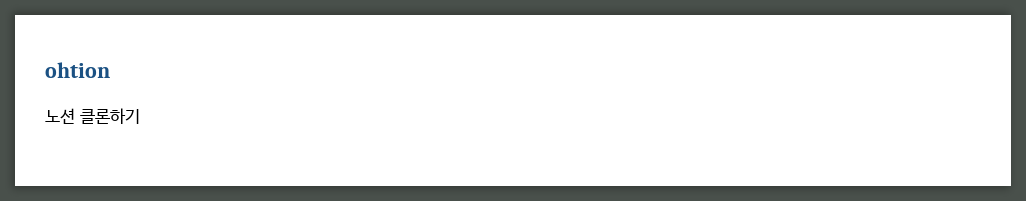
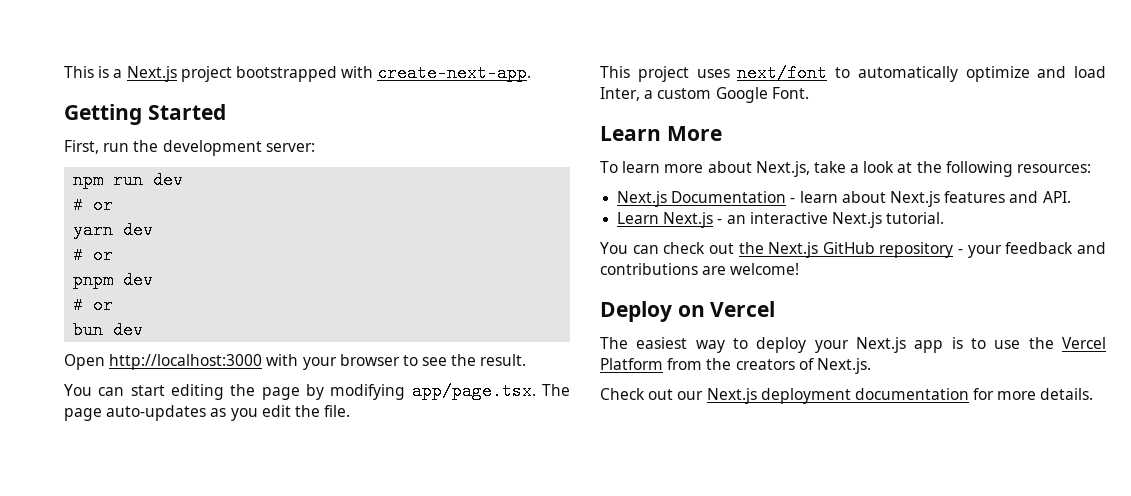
- ohtion
- 노션 클론하기
+ This is a Next.js project bootstrapped with create-next-app.
+ Getting Started
+ First, run the development server:
+ npm run dev
+ # or
+ yarn dev
+ # or
+ pnpm dev
+ # or
+ bun dev
+ Open http://localhost:3000 with your browser to see the result.
+ You can start editing the page by modifying app/page.tsx. The page auto-updates as you edit the file.
+ This project uses next/font to automatically optimize and load Inter, a custom Google Font.
+ Learn More
+ To learn more about Next.js, take a look at the following resources:
+ Next.js Documentation - learn about Next.js features and API.
+ Learn Next.js - an interactive Next.js tutorial.
+ You can check out the Next.js GitHub repository - your feedback and contributions are welcome!
+ Deploy on Vercel
+ The easiest way to deploy your Next.js app is to use the Vercel Platform from the creators of Next.js.
+ Check out our Next.js deployment documentation for more details.

